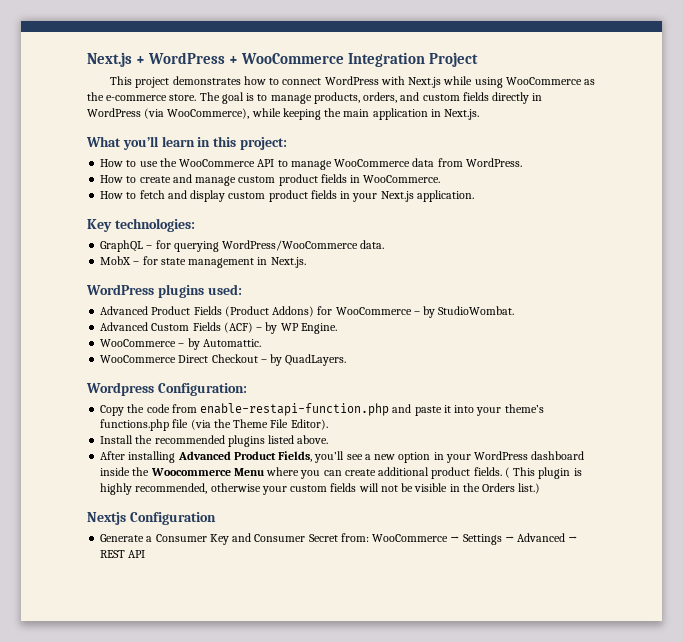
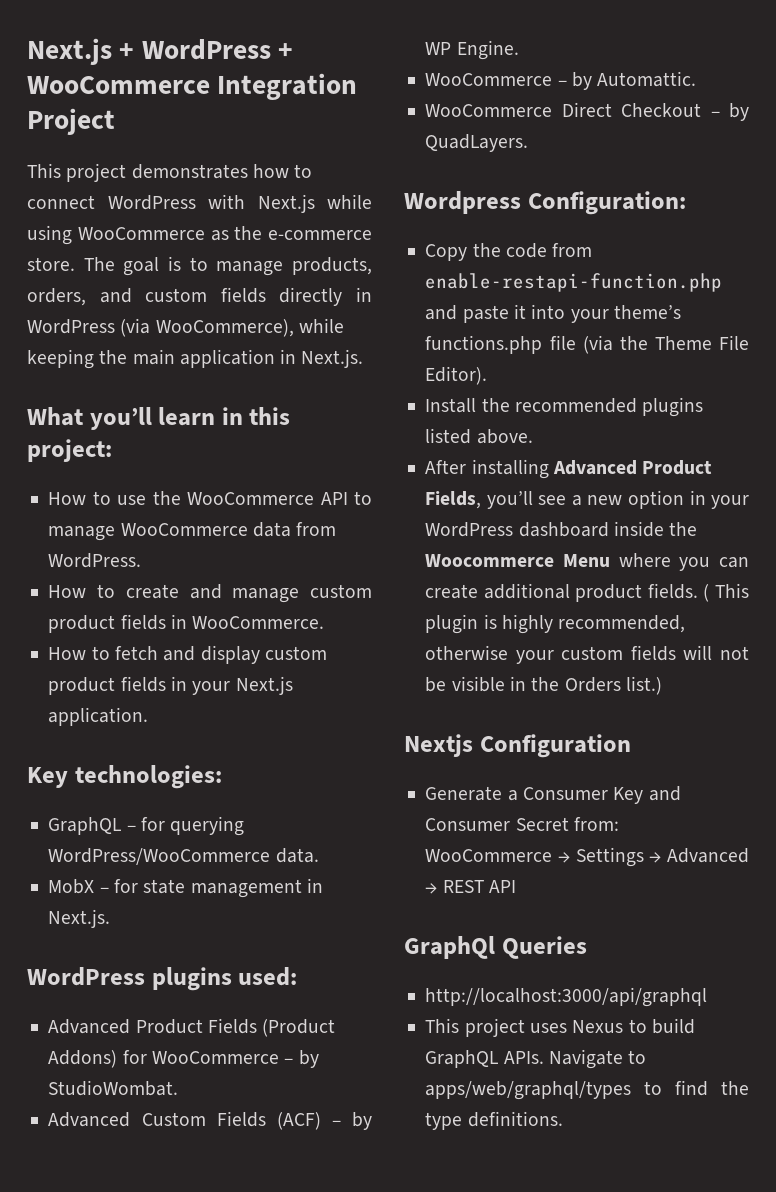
+ GraphQl Queries
+ http://localhost:3000/api/graphql
+ This project uses Nexus to build GraphQL APIs. Navigate to apps/web/graphql/types to find the type definitions.

